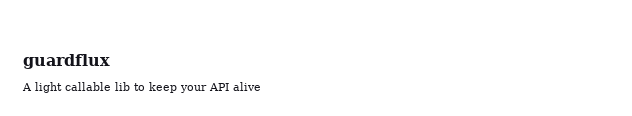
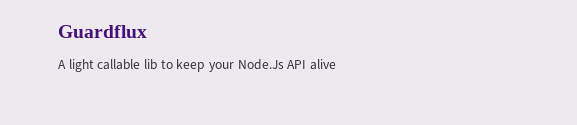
- guardflux
+ Guardflux
- A light callable lib to keep your API alive
+ A light callable lib to keep your Node.Js API alive

